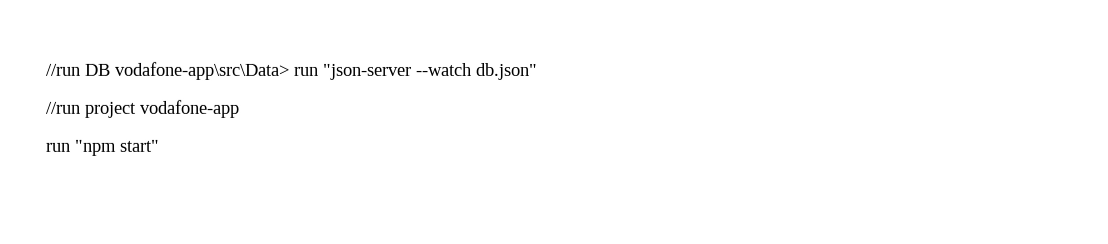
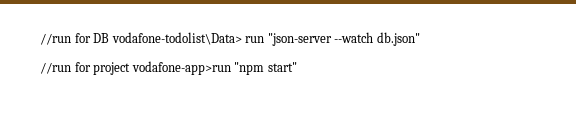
- //run DB vodafone-app\src\Data> run "json-server --watch db.json"
+ //run for DB vodafone-todolist\Data> run "json-server --watch db.json"
- //run project vodafone-app
- run "npm start"
+ //run for project vodafone-app>run "npm start"

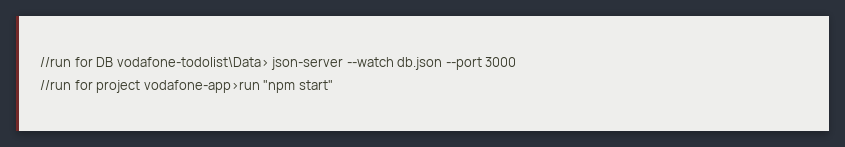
- //run for DB vodafone-todolist\Data> run "json-server --watch db.json"
+ //run for DB vodafone-todolist\Data> json-server --watch db.json --port 3000

